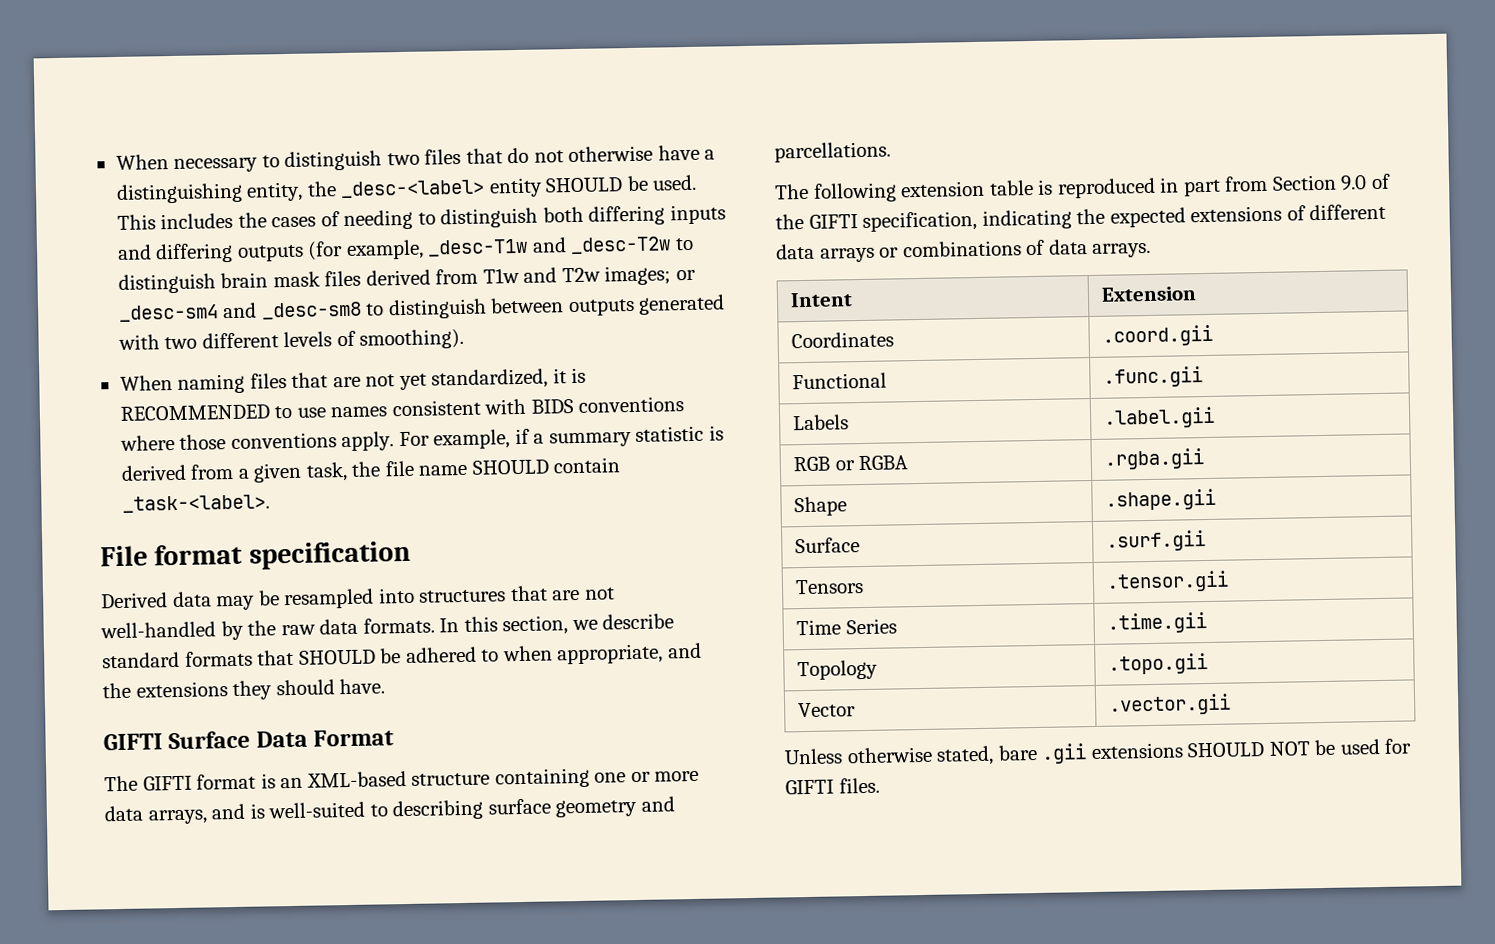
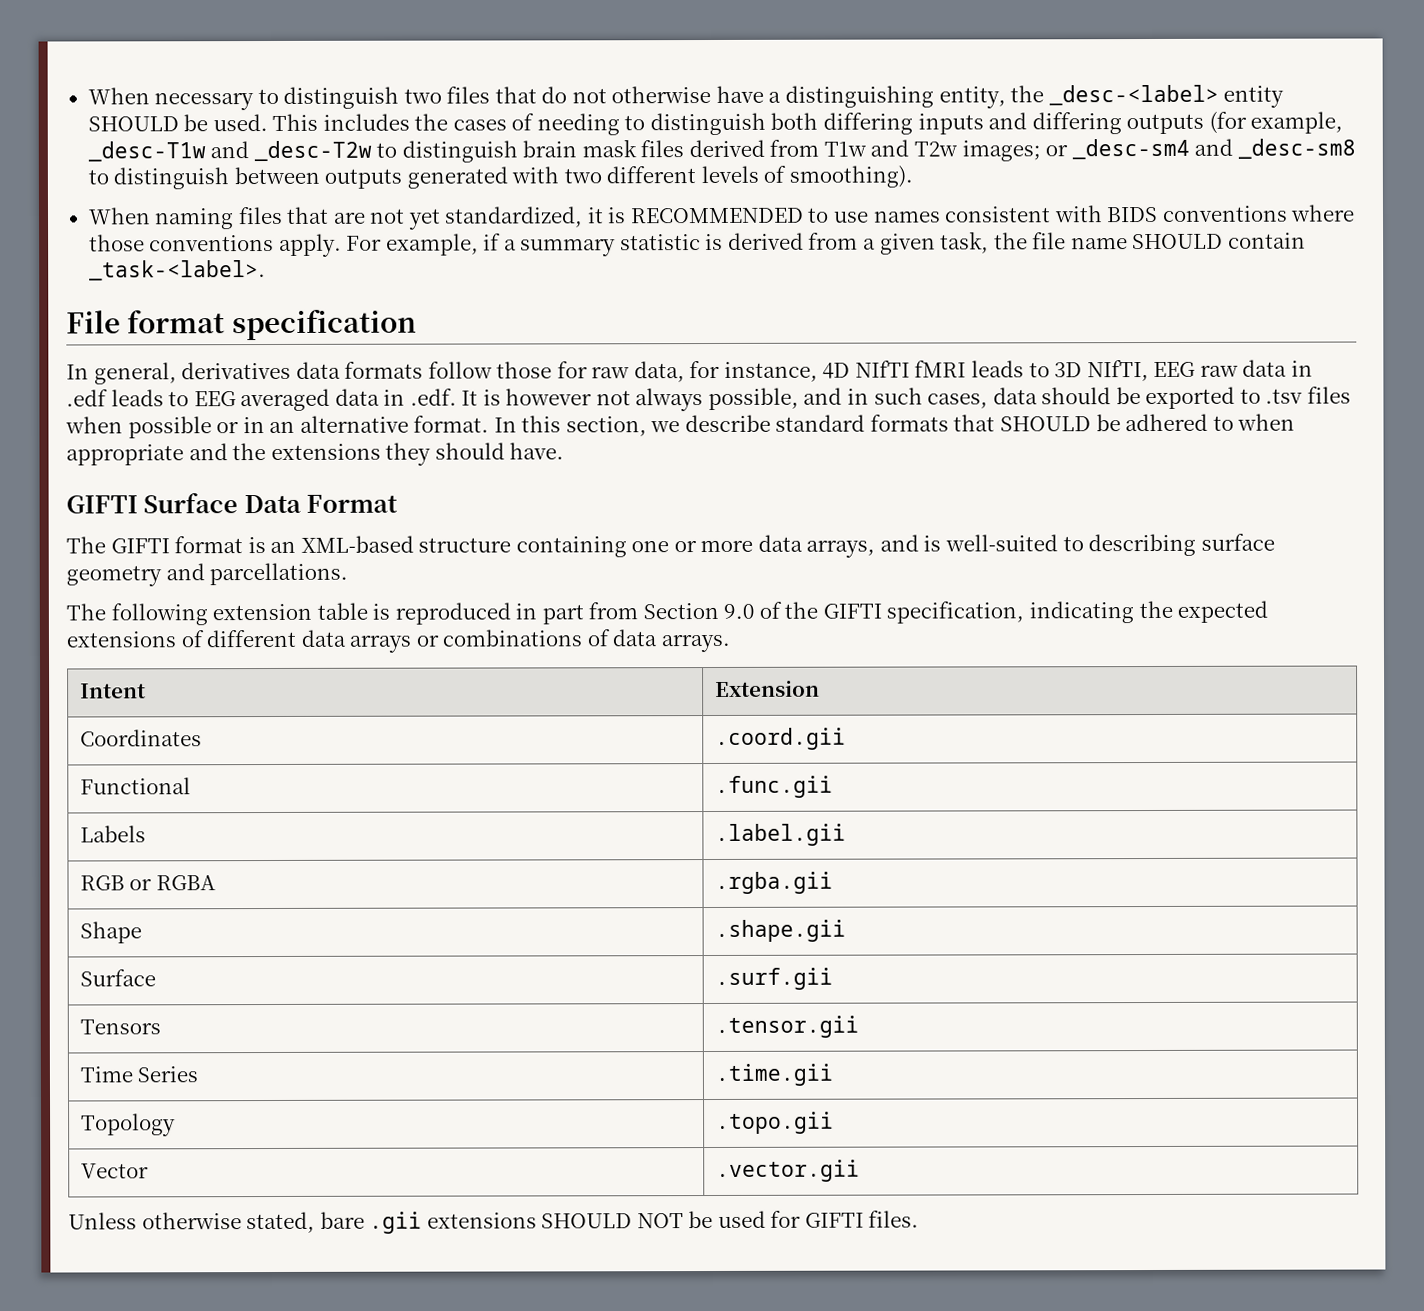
- Derived data may be resampled into structures that are not well-handled by the raw data formats.
+ In general, derivatives data formats follow those for raw data, for instance, 4D NIfTI fMRI leads to 3D NIfTI, EEG raw data in .edf leads to EEG averaged data in .edf. It is however not always possible, and in such cases, data should be exported to .tsv files when possible or in an alternative format.
- In this section, we describe standard formats that SHOULD be adhered to when appropriate, and the extensions they should have.
+ In this section, we describe standard formats that SHOULD be adhered to when appropriate and the extensions they should have.

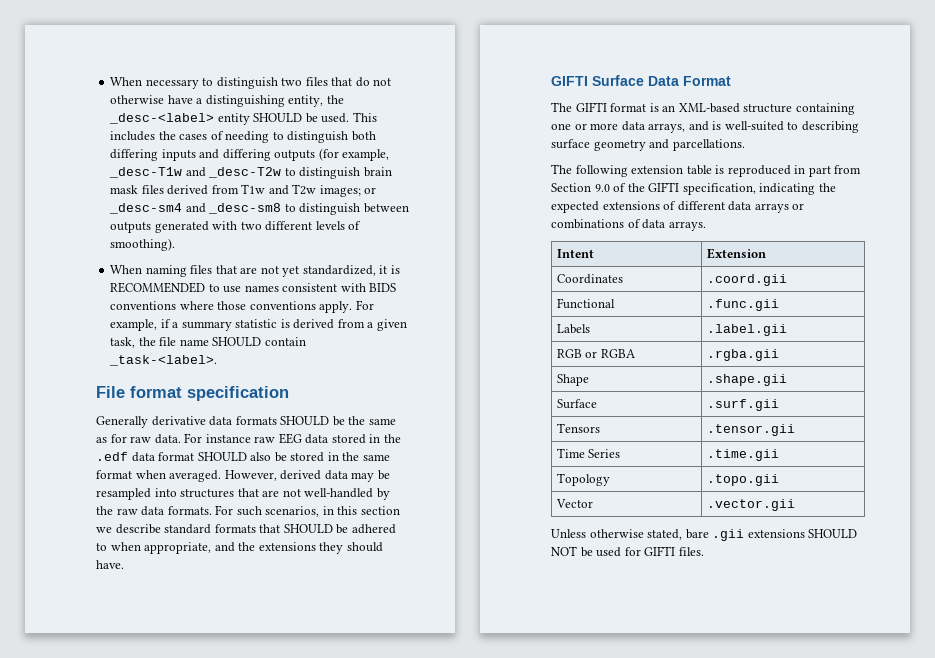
- In general, derivatives data formats follow those for raw data, for instance, 4D NIfTI fMRI leads to 3D NIfTI, EEG raw data in .edf leads to EEG averaged data in .edf. It is however not always possible, and in such cases, data should be exported to .tsv files when possible or in an alternative format. In this section, we describe standard formats that SHOULD be adhered to when appropriate and the extensions they should have.
+ Generally derivative data formats SHOULD be the same as for raw data. For instance raw EEG data stored in the .edf data format SHOULD also be stored in the same format when averaged. However, derived data may be resampled into structures that are not well-handled by the raw data formats. For such scenarios, in this section we describe standard formats that SHOULD be adhered to when appropriate, and the extensions they should have.

